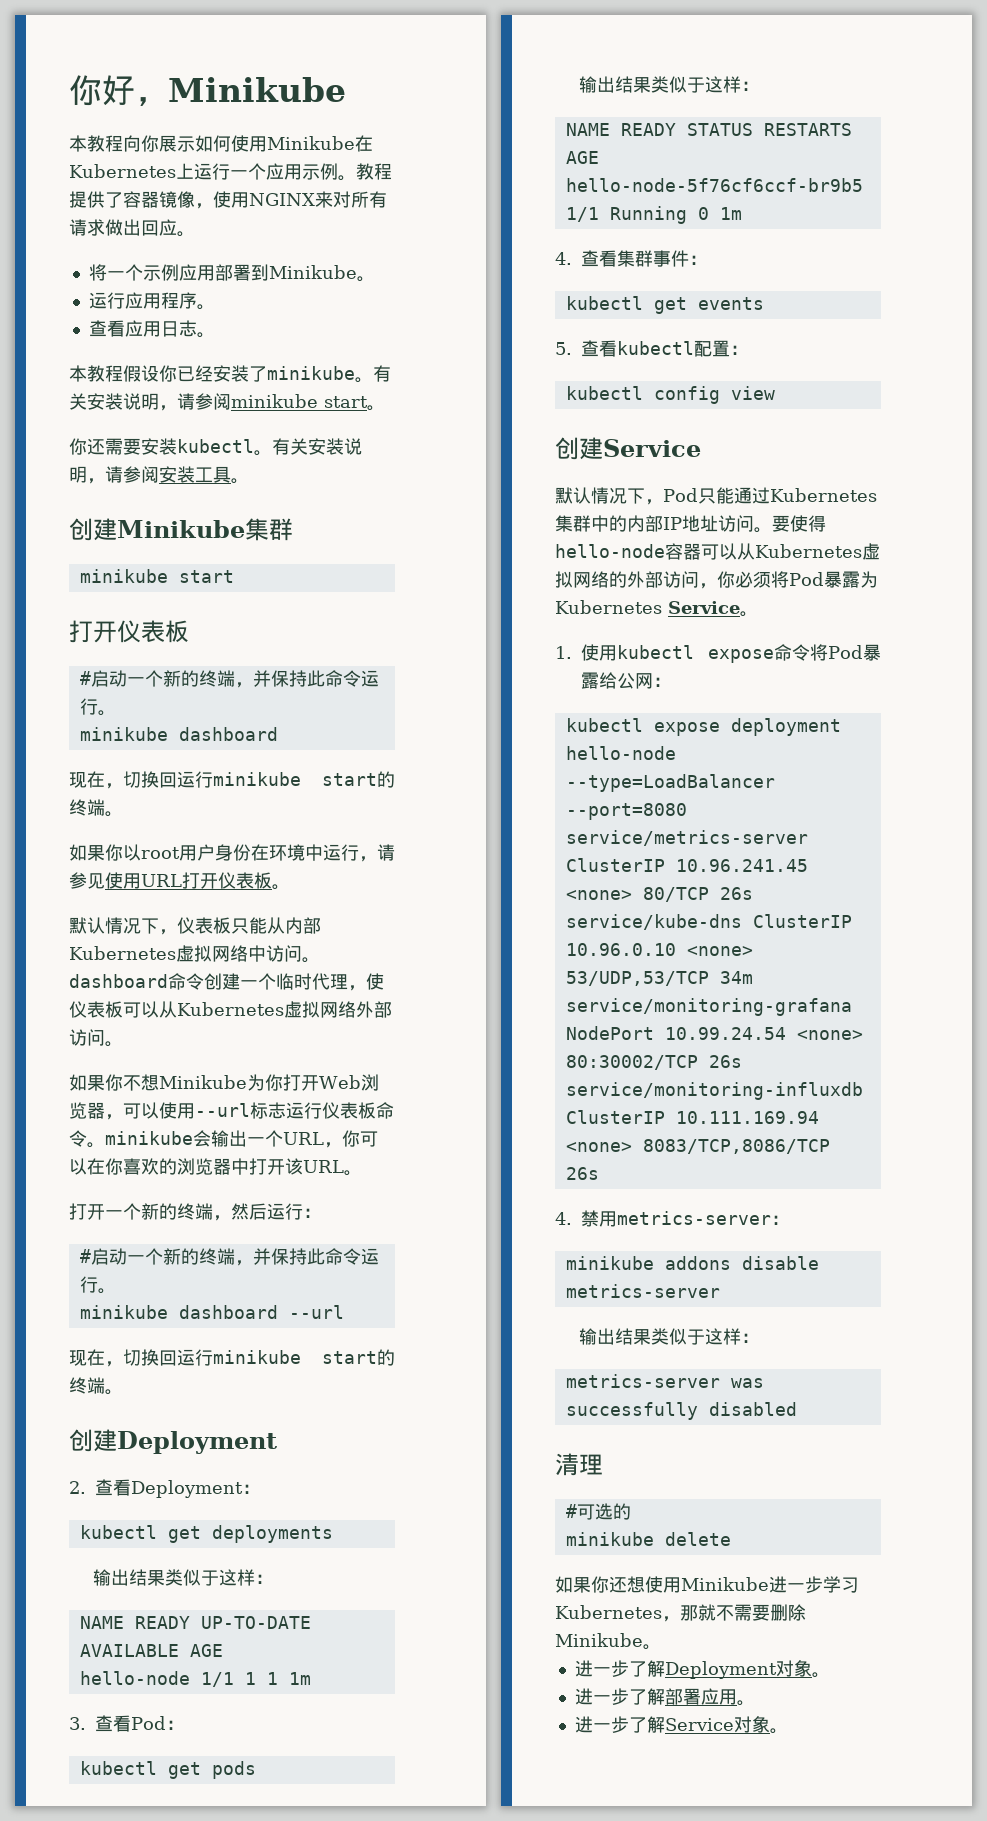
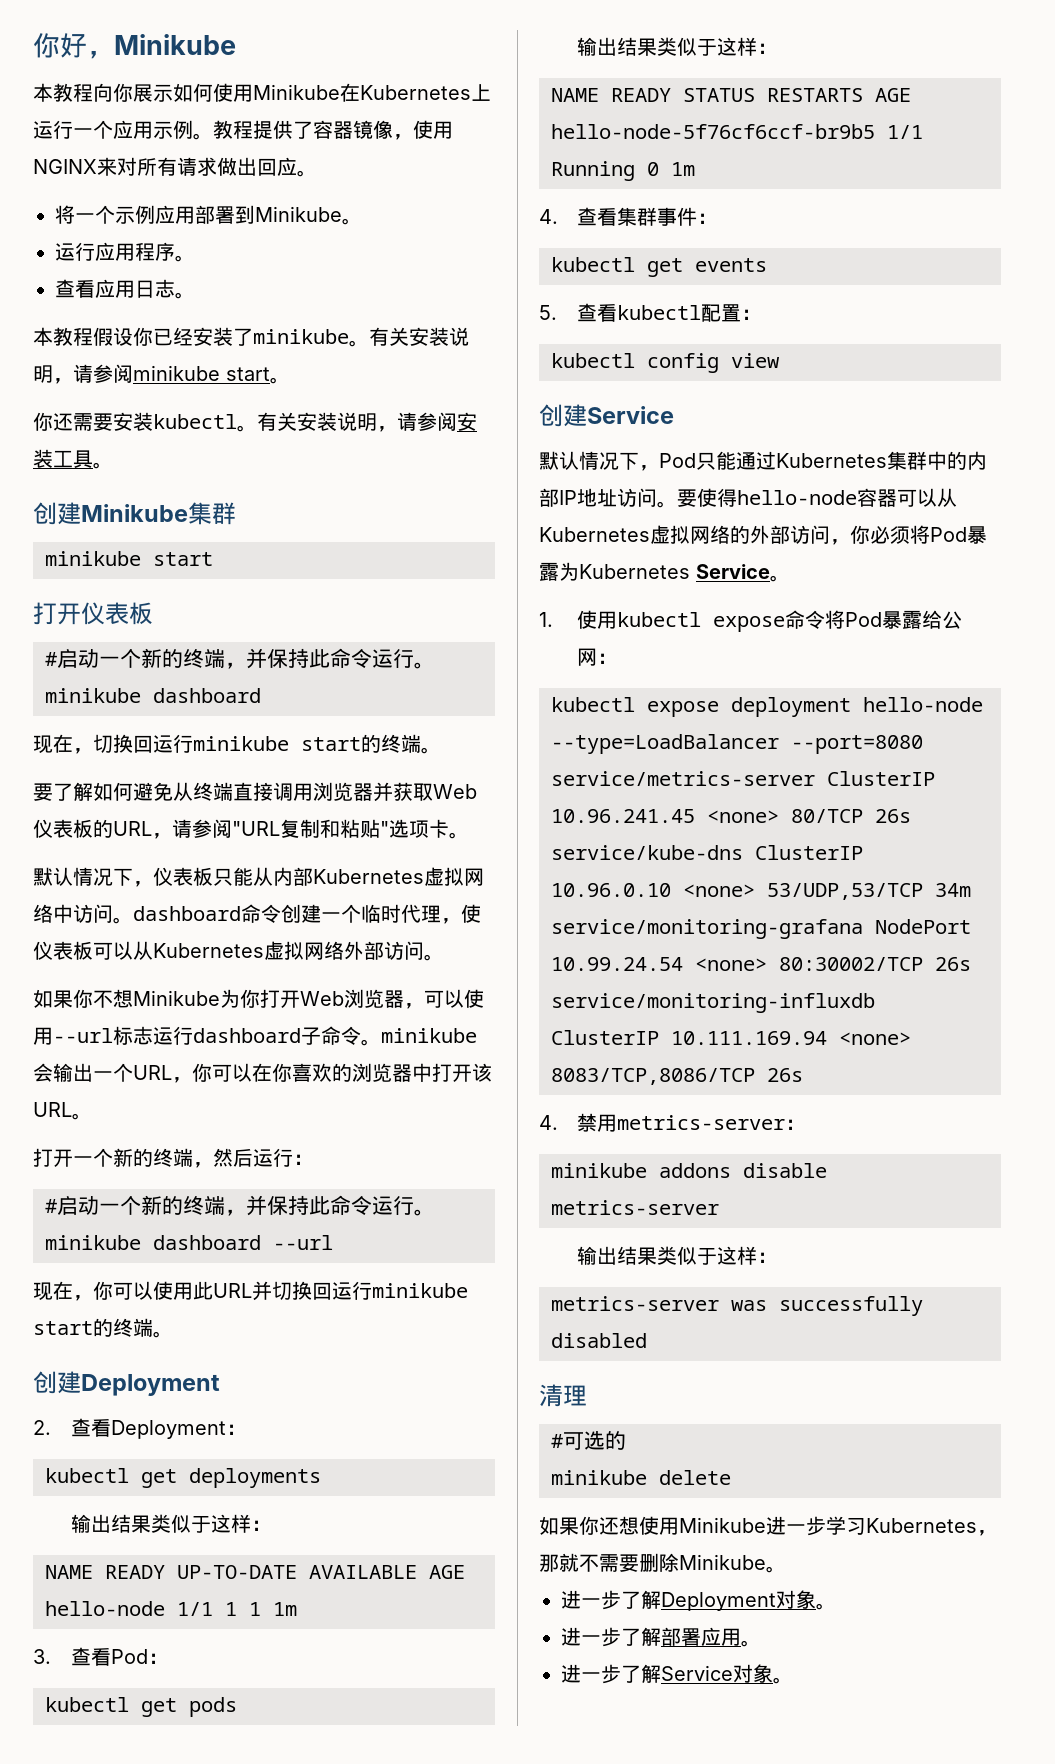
- 如果你以root用户身份在环境中运行，请参见使用URL打开仪表板。
+ 要了解如何避免从终端直接调用浏览器并获取Web仪表板的URL，请参阅"URL复制和粘贴"选项卡。
- 如果你不想Minikube为你打开Web浏览器，可以使用--url标志运行仪表板命令。minikube会输出一个URL，你可以在你喜欢的浏览器中打开该URL。
+ 如果你不想Minikube为你打开Web浏览器，可以使用--url标志运行dashboard子命令。minikube会输出一个URL，你可以在你喜欢的浏览器中打开该URL。
  minikube dashboard --url
- 现在，切换回运行minikube start的终端。
+ 现在，你可以使用此URL并切换回运行minikube start的终端。

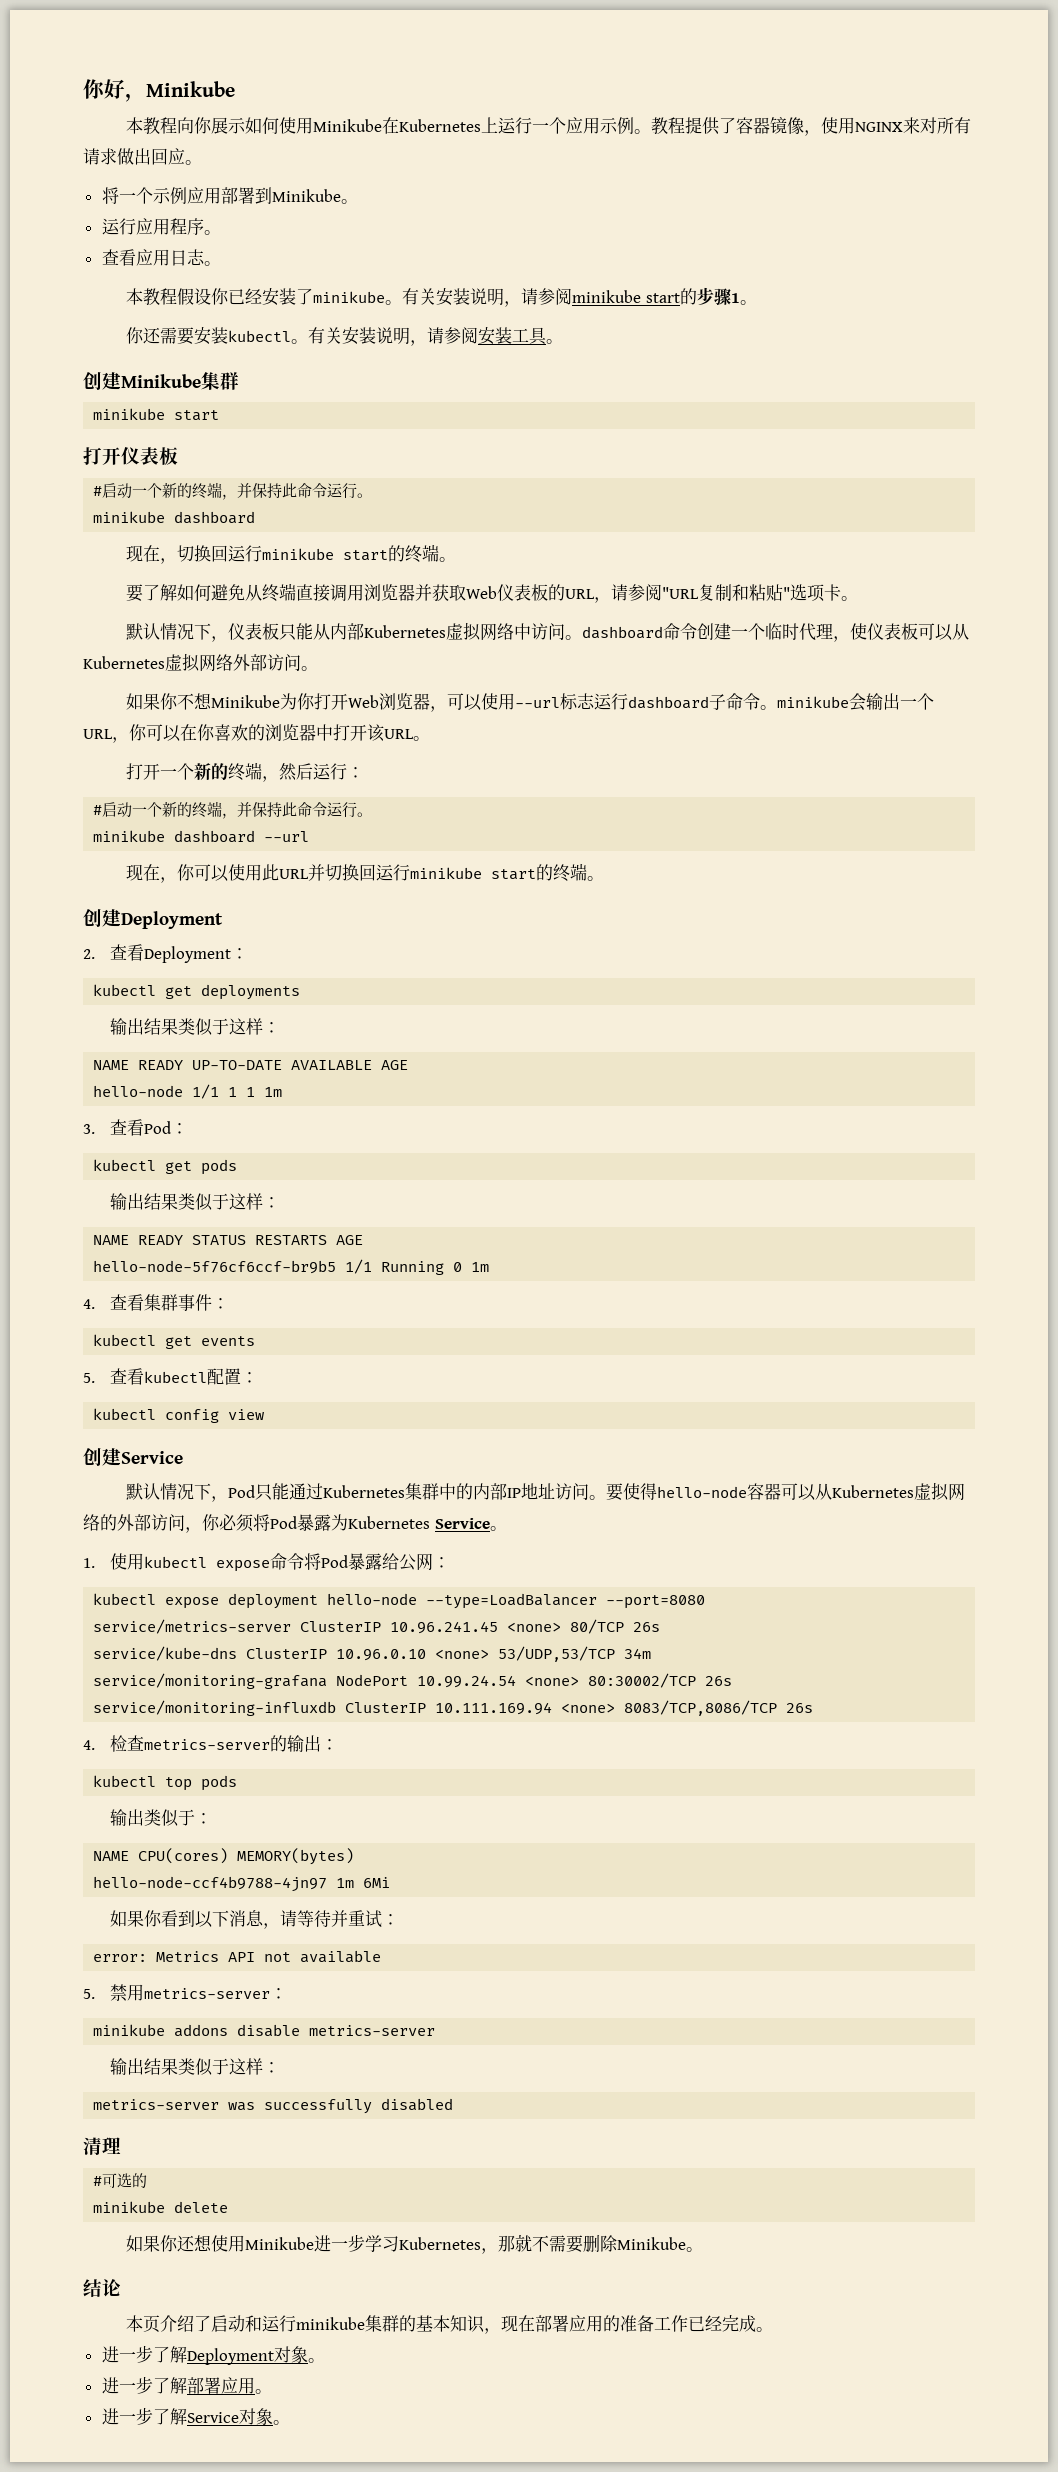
- 有关安装说明，请参阅minikube start。
+ 有关安装说明，请参阅minikube start的步骤1。
- 4.禁用metrics-server：
+ 4.检查metrics-server的输出：
+ kubectl top pods
+ 输出类似于：
+ NAME CPU(cores) MEMORY(bytes)
+ hello-node-ccf4b9788-4jn97 1m 6Mi
+ 如果你看到以下消息，请等待并重试：
+ error: Metrics API not available
+ 5.禁用metrics-server：
+ 结论
+ 本页介绍了启动和运行minikube集群的基本知识，现在部署应用的准备工作已经完成。

